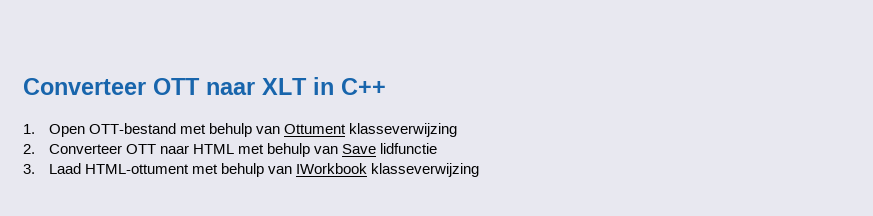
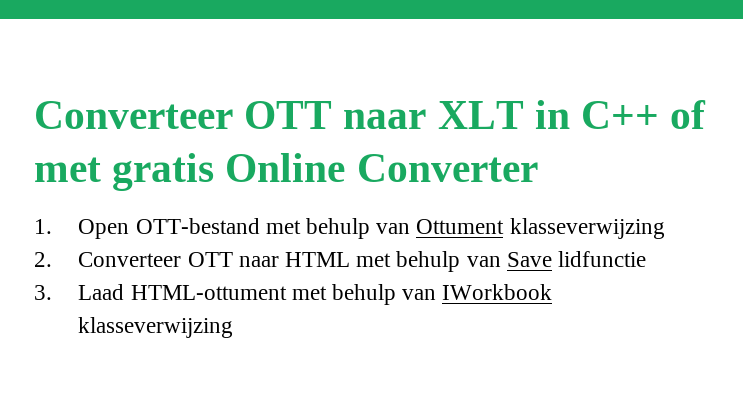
- Converteer OTT naar XLT in C++
+ Converteer OTT naar XLT in C++ of met gratis Online Converter

